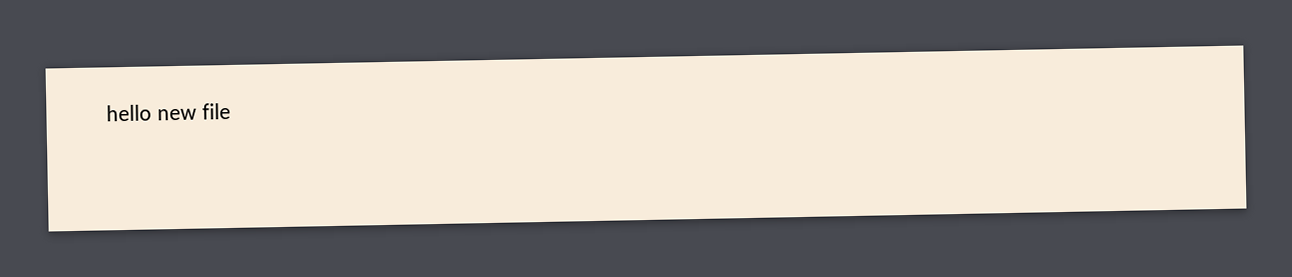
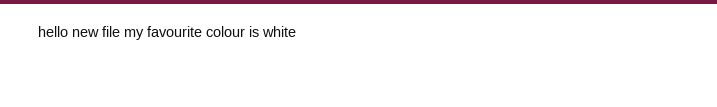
- hello new file
+ hello new file my favourite colour is white

